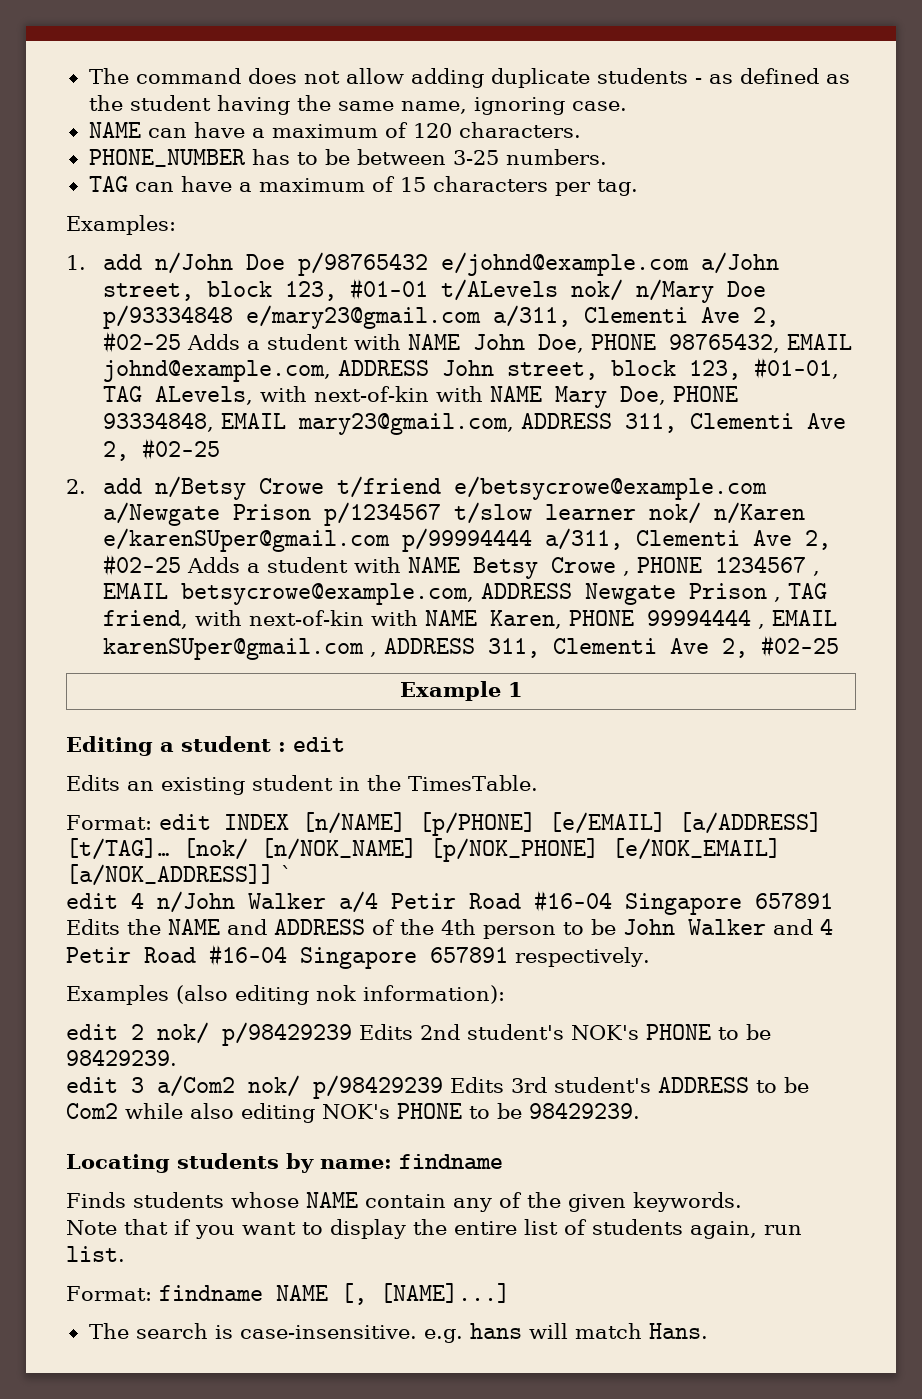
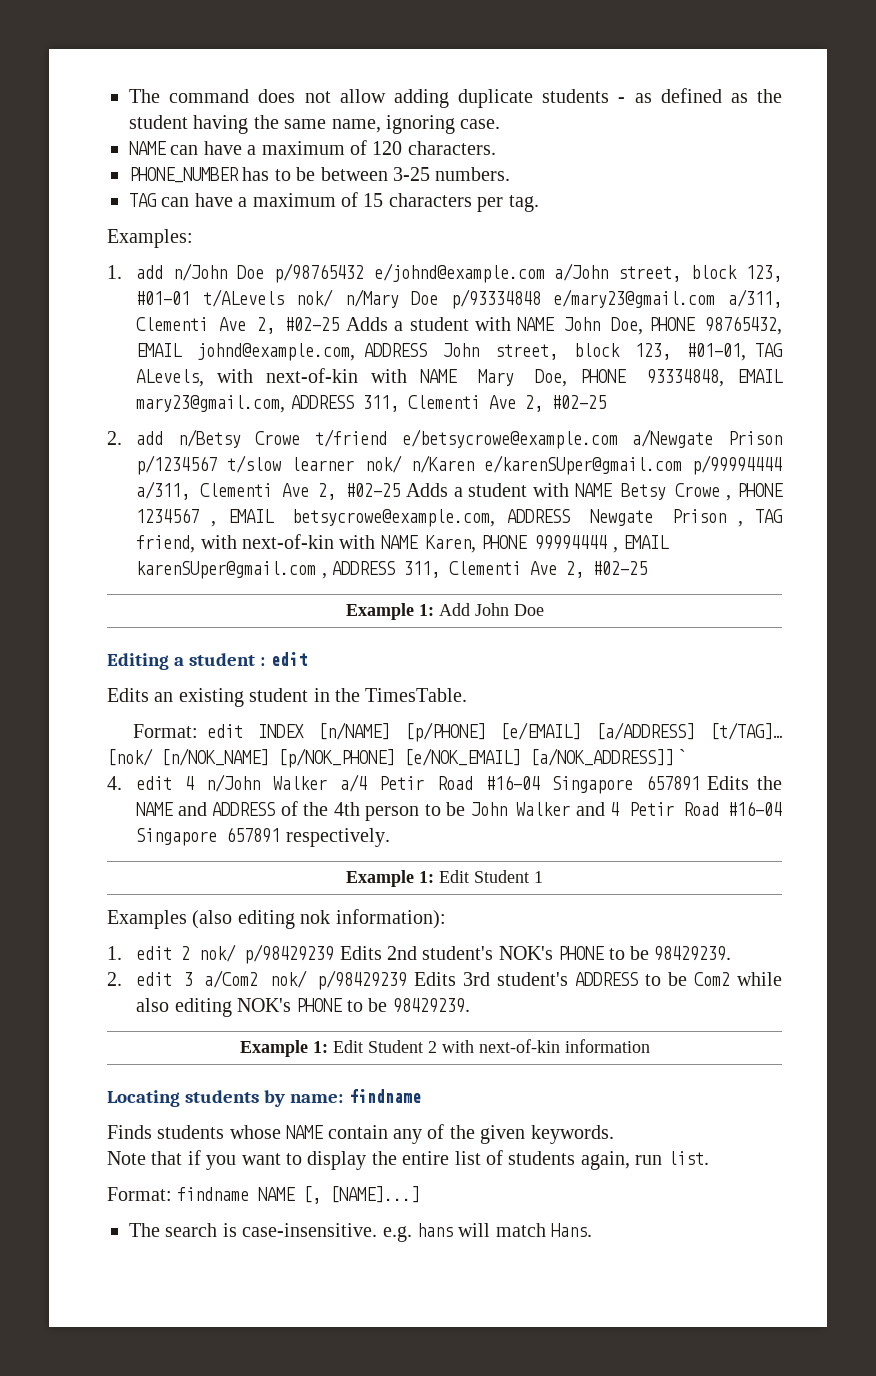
- Example 1
+ Example 1: Add John Doe
- edit 4 n/John Walker a/4 Petir Road #16-04 Singapore 657891 Edits the NAME and ADDRESS of the 4th person to be John Walker and 4 Petir Road #16-04 Singapore 657891 respectively.
+ 4. edit 4 n/John Walker a/4 Petir Road #16-04 Singapore 657891 Edits the NAME and ADDRESS of the 4th person to be John Walker and 4 Petir Road #16-04 Singapore 657891 respectively.
+ Example 1: Edit Student 1
- edit 2 nok/ p/98429239 Edits 2nd student's NOK's PHONE to be 98429239.
+ 1. edit 2 nok/ p/98429239 Edits 2nd student's NOK's PHONE to be 98429239.
- edit 3 a/Com2 nok/ p/98429239 Edits 3rd student's ADDRESS to be Com2 while also editing NOK's PHONE to be 98429239.
+ 2. edit 3 a/Com2 nok/ p/98429239 Edits 3rd student's ADDRESS to be Com2 while also editing NOK's PHONE to be 98429239.
+ Example 1: Edit Student 2 with next-of-kin information

